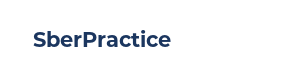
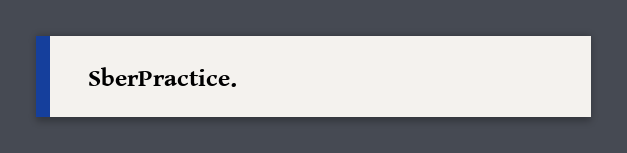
- SberPractice
+ SberPractice.

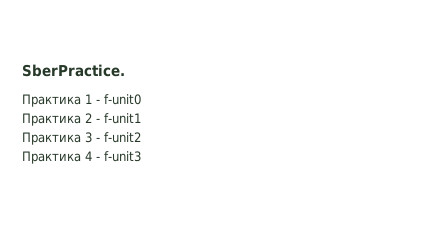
+ Практика 1 - f-unit0
+ Практика 2 - f-unit1
+ Практика 3 - f-unit2
+ Практика 4 - f-unit3

